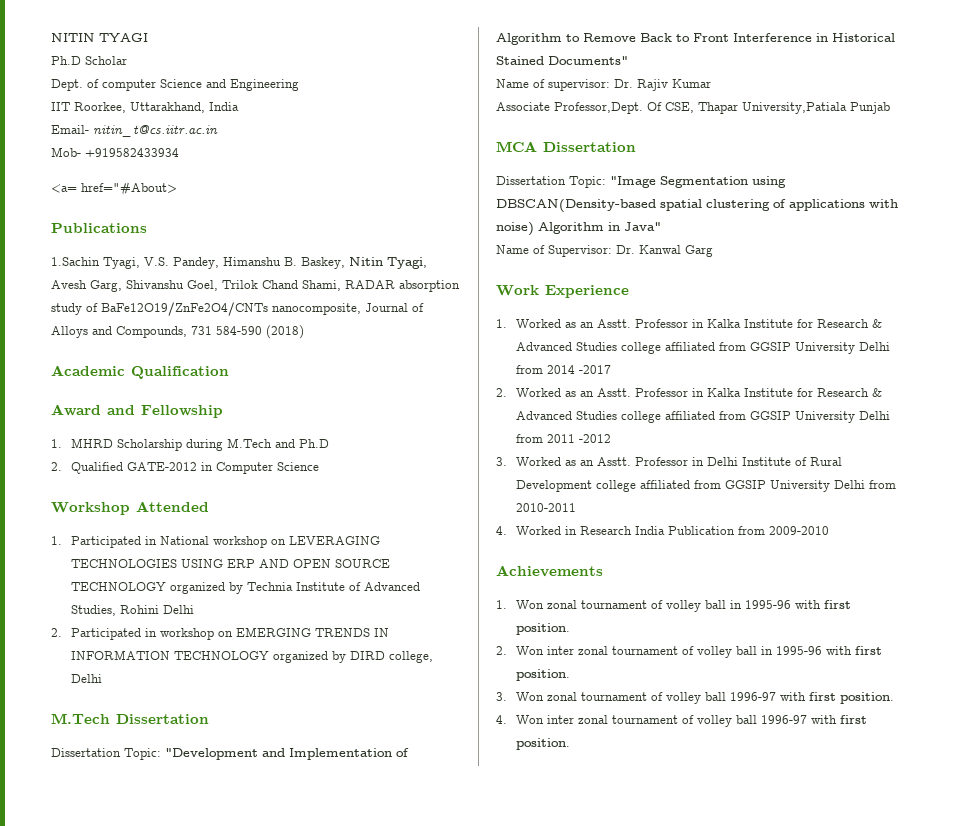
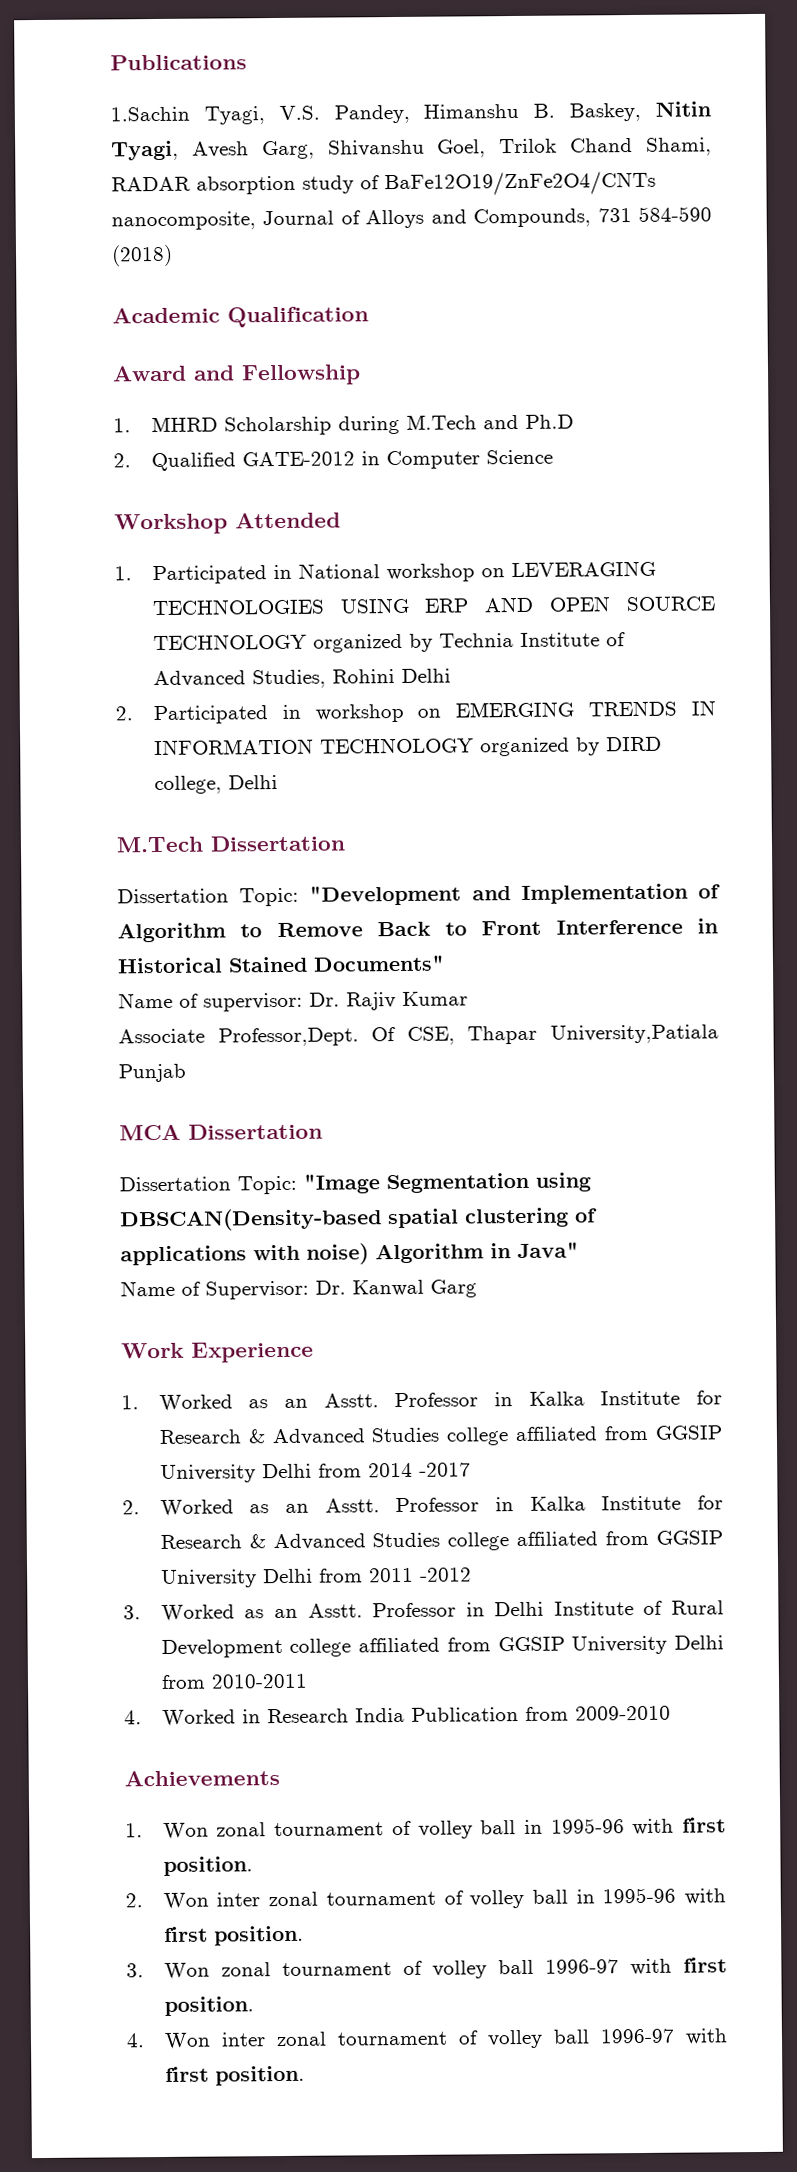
- NITIN TYAGI
- Ph.D Scholar
- Dept. of computer Science and Engineering
- IIT Roorkee, Uttarakhand, India
- Email- nitin_t@cs.iitr.ac.in
- Mob- +919582433934
- <a= href="#About>

